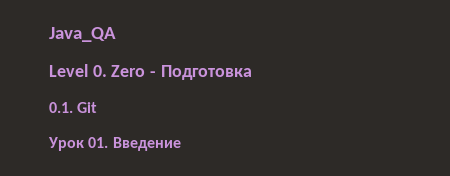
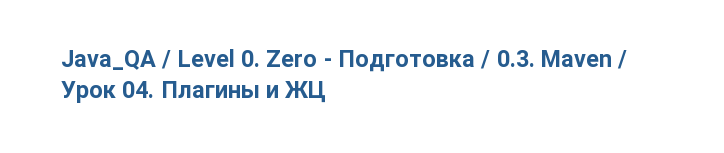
- Java_QA
- Level 0. Zero - Подготовка
- 0.1. Git
- Урок 01. Введение
+ Java_QA / Level 0. Zero - Подготовка / 0.3. Maven / Урок 04. Плагины и ЖЦ

